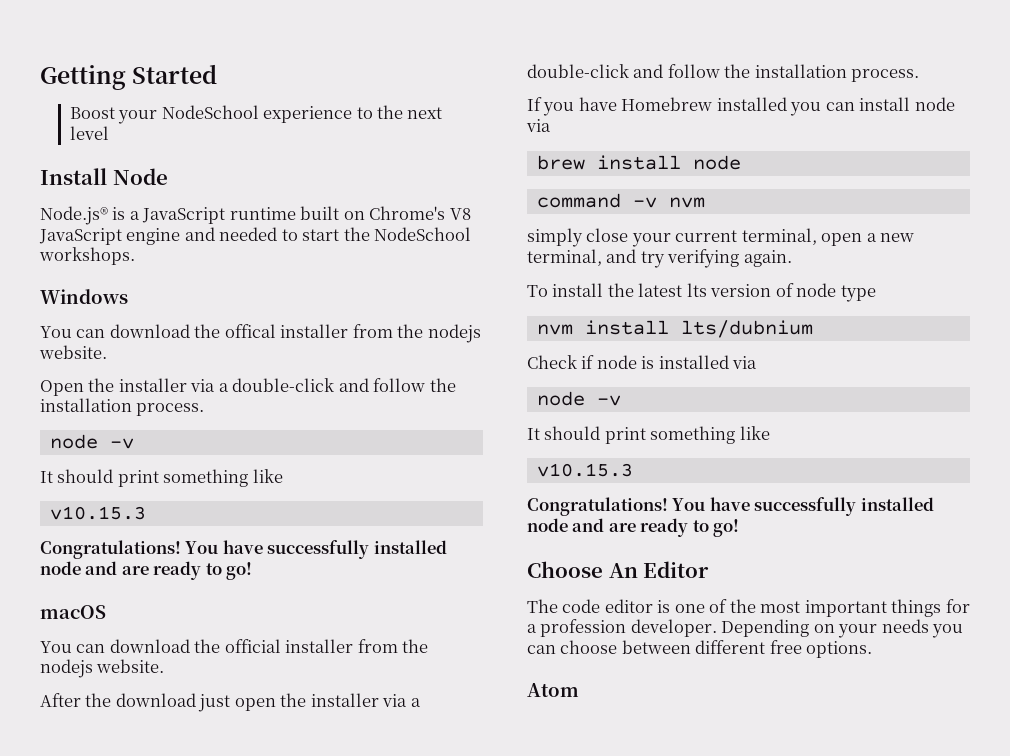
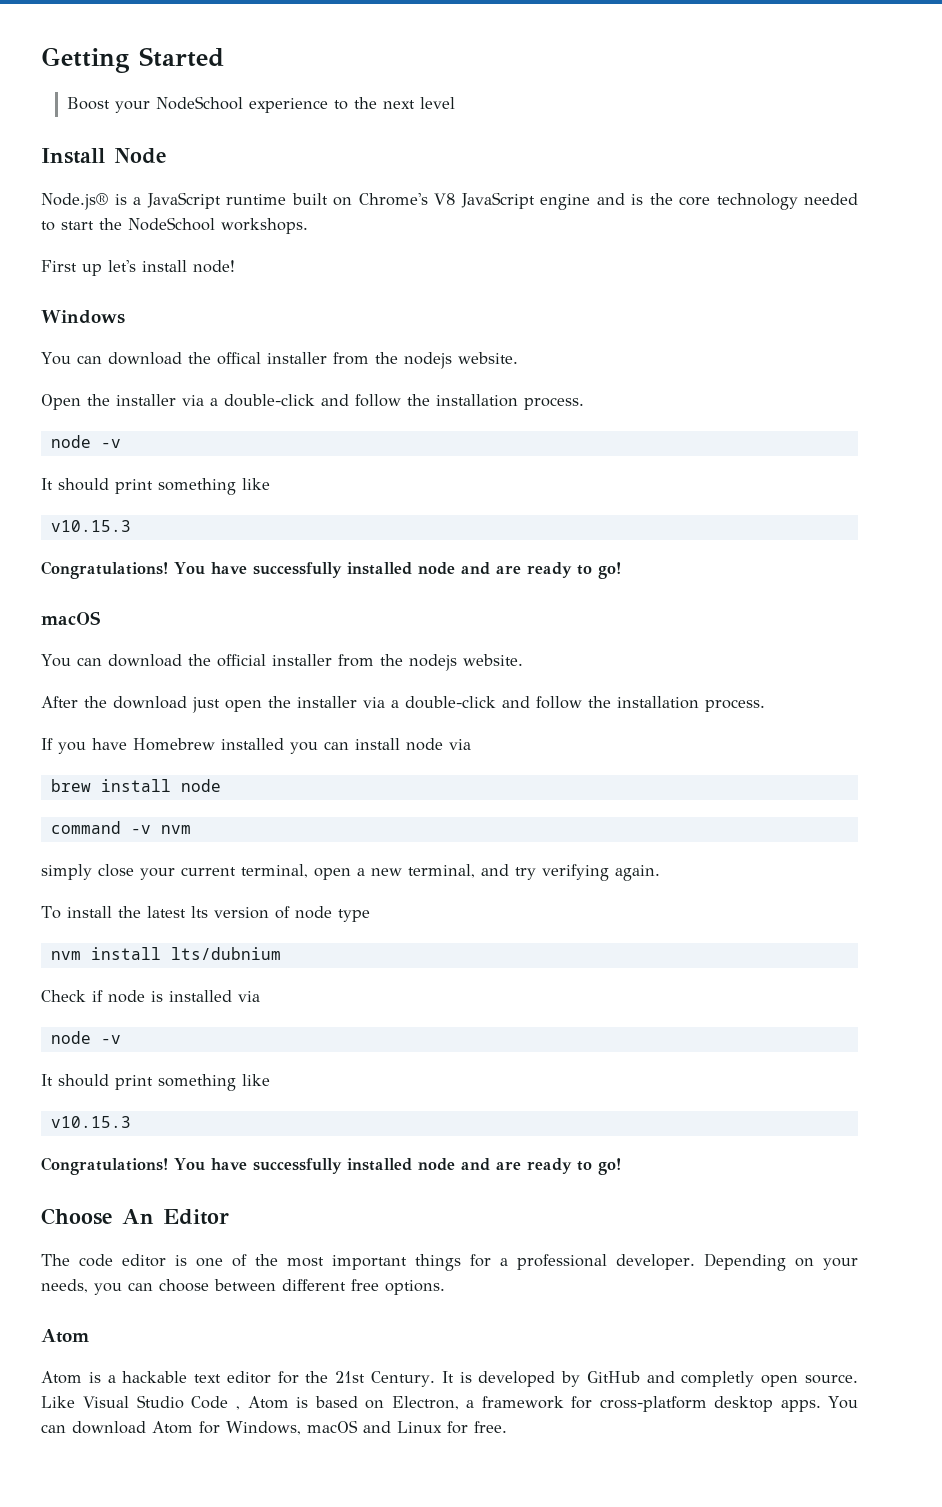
- Node.js® is a JavaScript runtime built on Chrome's V8 JavaScript engine and needed to start the NodeSchool workshops.
+ Node.js® is a JavaScript runtime built on Chrome's V8 JavaScript engine and is the core technology needed to start the NodeSchool workshops.
+ First up let's install node!
- The code editor is one of the most important things for a profession developer.
+ The code editor is one of the most important things for a professional developer.
- Depending on your needs you can choose between different free options.
+ Depending on your needs, you can choose between different free options.
+ Atom is a hackable text editor for the 21st Century. It is developed by GitHub and completly open source. Like Visual Studio Code , Atom is based on Electron, a framework for cross-platform desktop apps. You can download Atom for Windows, macOS and Linux for free.

